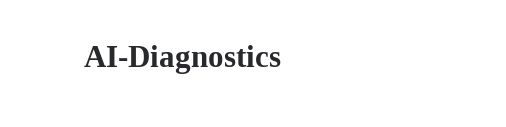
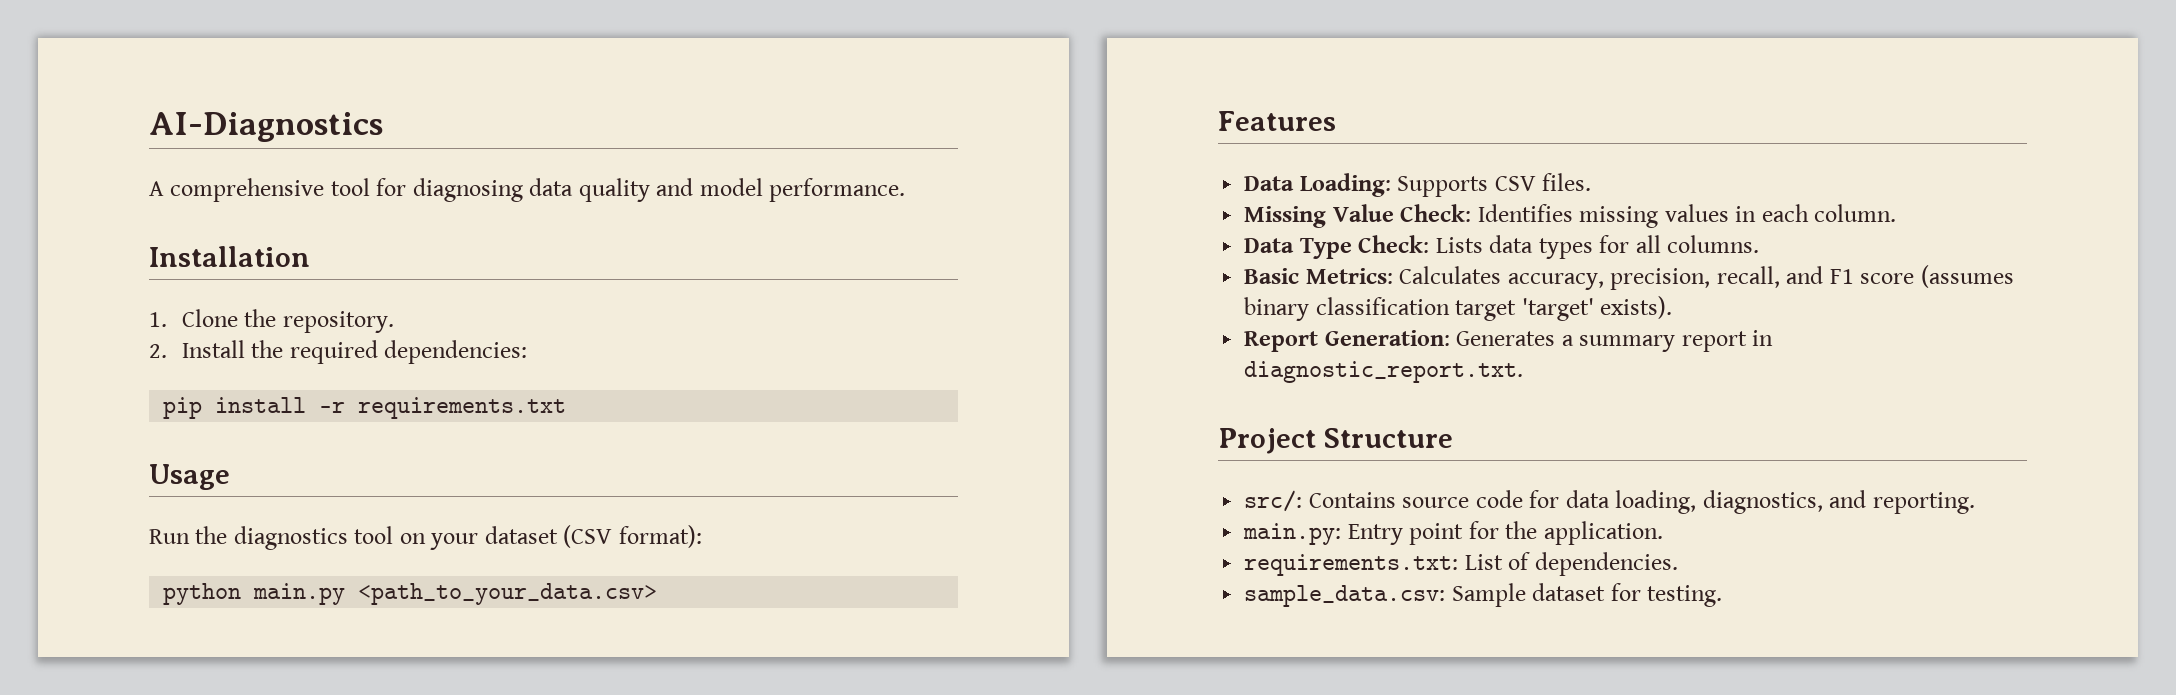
+ A comprehensive tool for diagnosing data quality and model performance.
+ Installation
+ 1. Clone the repository.
+ 2. Install the required dependencies:
+ pip install -r requirements.txt
+ Usage
+ Run the diagnostics tool on your dataset (CSV format):
+ python main.py <path_to_your_data.csv>
+ Features
+ Data Loading: Supports CSV files.
+ Missing Value Check: Identifies missing values in each column.
+ Data Type Check: Lists data types for all columns.
+ Basic Metrics: Calculates accuracy, precision, recall, and F1 score (assumes binary classification target 'target' exists).
+ Report Generation: Generates a summary report in diagnostic_report.txt.
+ Project Structure
+ src/: Contains source code for data loading, diagnostics, and reporting.
+ main.py: Entry point for the application.
+ requirements.txt: List of dependencies.
+ sample_data.csv: Sample dataset for testing.

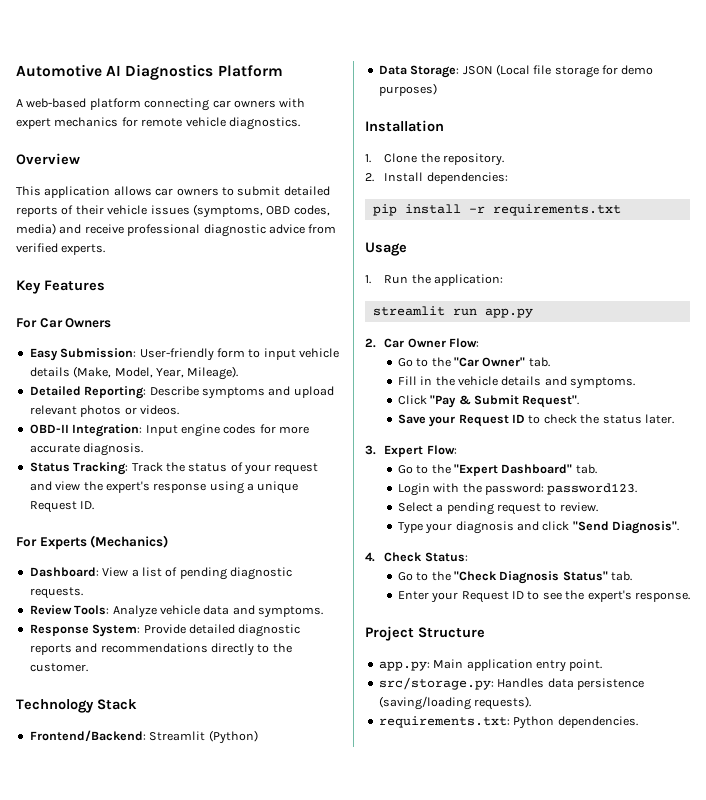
- AI-Diagnostics
- A comprehensive tool for diagnosing data quality and model performance.
+ Automotive AI Diagnostics Platform
+ A web-based platform connecting car owners with expert mechanics for remote vehicle diagnostics.
+ Overview
+ This application allows car owners to submit detailed reports of their vehicle issues (symptoms, OBD codes, media) and receive professional diagnostic advice from verified experts.
+ Key Features
+ For Car Owners
+ Easy Submission: User-friendly form to input vehicle details (Make, Model, Year, Mileage).
+ Detailed Reporting: Describe symptoms and upload relevant photos or videos.
+ OBD-II Integration: Input engine codes for more accurate diagnosis.
+ Status Tracking: Track the status of your request and view the expert's response using a unique Request ID.
+ For Experts (Mechanics)
+ Dashboard: View a list of pending diagnostic requests.
+ Review Tools: Analyze vehicle data and symptoms.
+ Response System: Provide detailed diagnostic reports and recommendations directly to the customer.
+ Technology Stack
+ Frontend/Backend: Streamlit (Python)
+ Data Storage: JSON (Local file storage for demo purposes)
- 2. Install the required dependencies:
+ 2. Install dependencies:
- Run the diagnostics tool on your dataset (CSV format):
- python main.py <path_to_your_data.csv>
- Features
- Data Loading: Supports CSV files.
- Missing Value Check: Identifies missing values in each column.
- Data Type Check: Lists data types for all columns.
- Basic Metrics: Calculates accuracy, precision, recall, and F1 score (assumes binary classification target 'target' exists).
- Report Generation: Generates a summary report in diagnostic_report.txt.
+ 1. Run the application:
+ streamlit run app.py
+ 2. Car Owner Flow:
+ Go to the "Car Owner" tab.
+ Fill in the vehicle details and symptoms.
+ Click "Pay & Submit Request".
+ Save your Request ID to check the status later.
+ 3. Expert Flow:
+ Go to the "Expert Dashboard" tab.
+ Login with the password: password123.
+ Select a pending request to review.
+ Type your diagnosis and click "Send Diagnosis".
+ 4. Check Status:
+ Go to the "Check Diagnosis Status" tab.
+ Enter your Request ID to see the expert's response.
  Project Structure
- src/: Contains source code for data loading, diagnostics, and reporting.
- main.py: Entry point for the application.
+ app.py: Main application entry point.
+ src/storage.py: Handles data persistence (saving/loading requests).
- requirements.txt: List of dependencies.
+ requirements.txt: Python dependencies.
- sample_data.csv: Sample dataset for testing.

